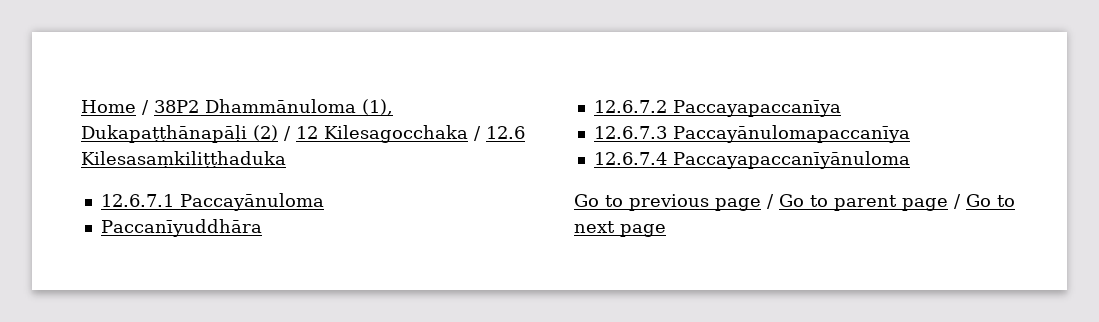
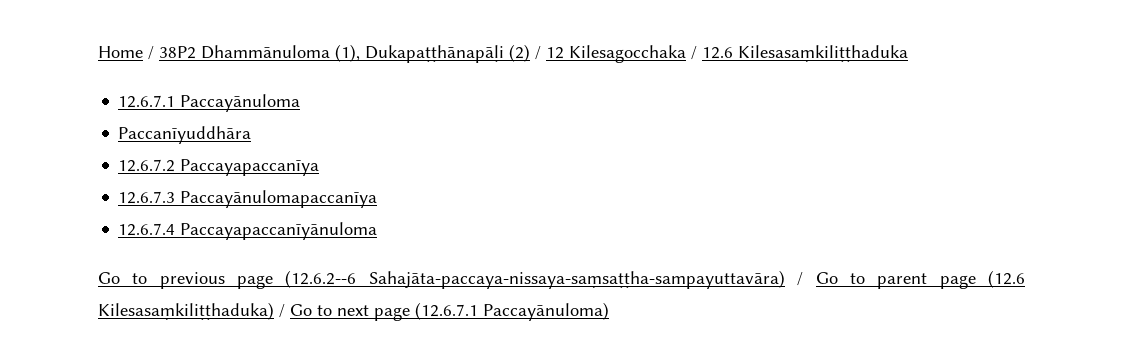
- Go to previous page / Go to parent page / Go to next page
+ Go to previous page (12.6.2--6 Sahajāta-paccaya-nissaya-saṃsaṭṭha-sampayuttavāra) / Go to parent page (12.6 Kilesasaṃkiliṭṭhaduka) / Go to next page (12.6.7.1 Paccayānuloma)

